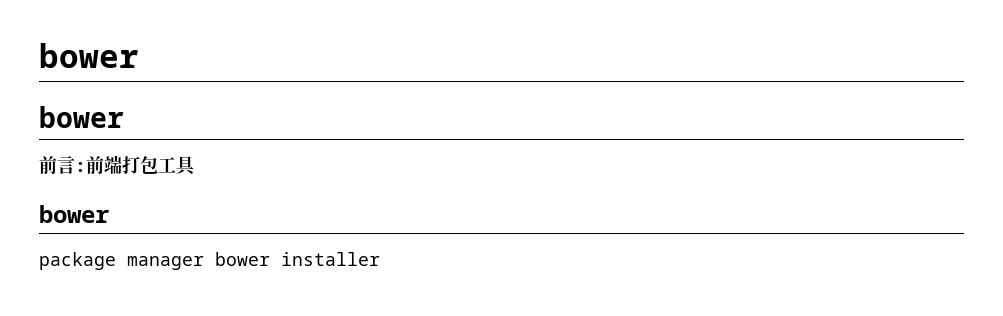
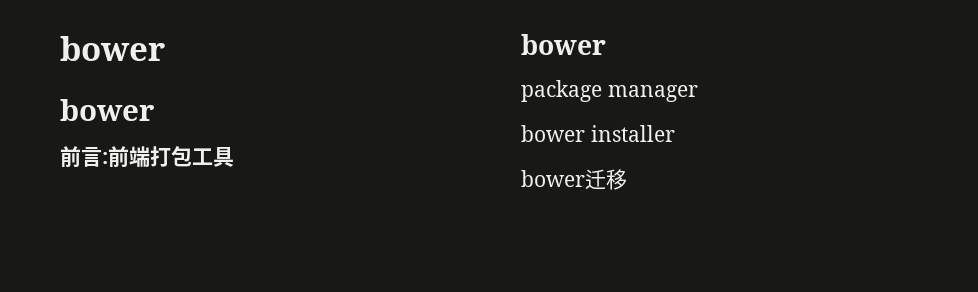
- package manager bower installer
+ package manager
+ bower installer
+ bower迁移

